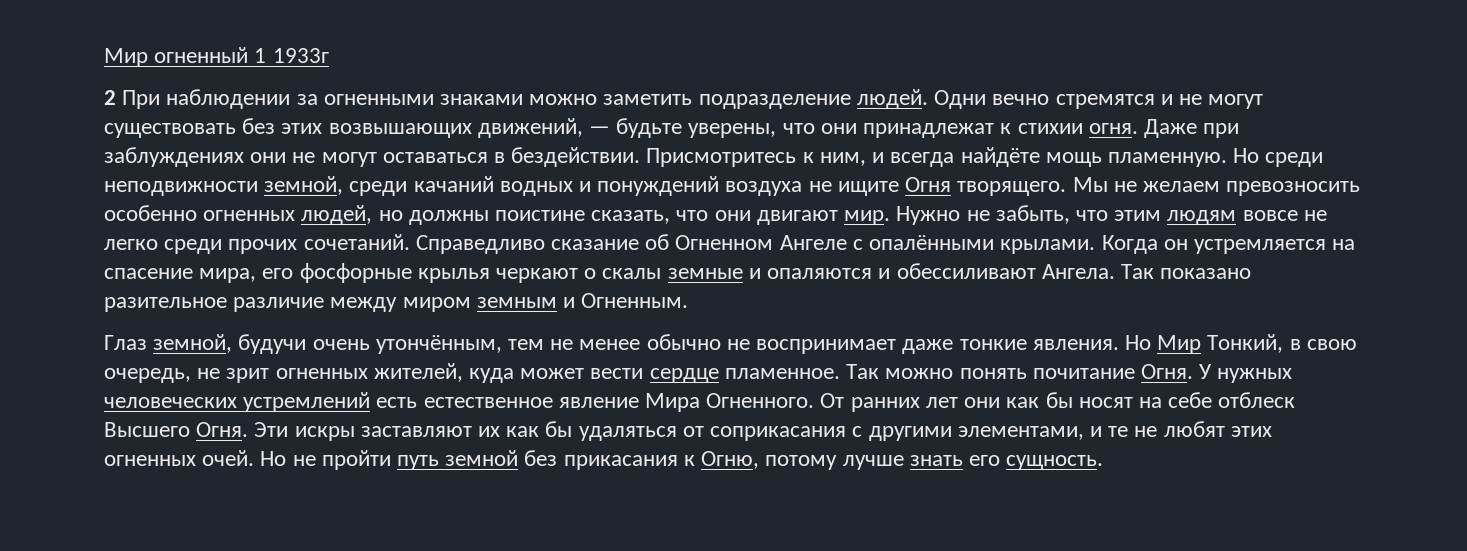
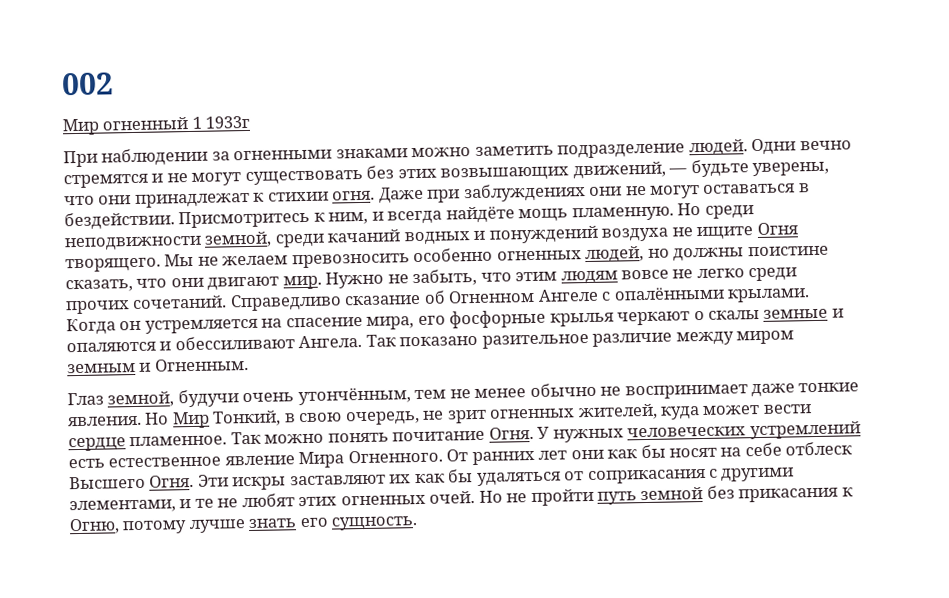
+ 002
- 2 При наблюдении за огненными знаками можно заметить подразделение людей.
+ При наблюдении за огненными знаками можно заметить подразделение людей.

